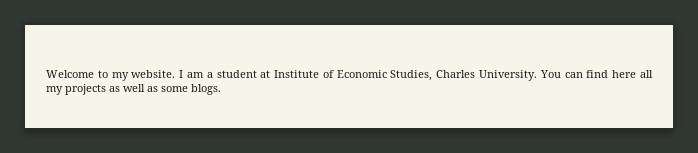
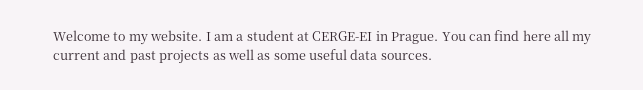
- I am a student at Institute of Economic Studies, Charles University.
+ I am a student at CERGE-EI in Prague.
- You can find here all my projects as well as some blogs.
+ You can find here all my current and past projects as well as some useful data sources.

